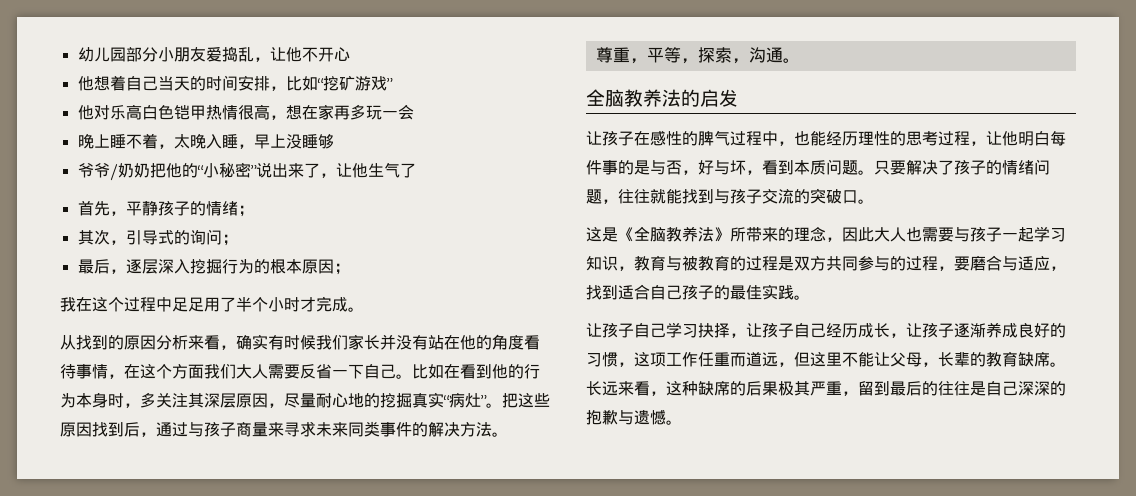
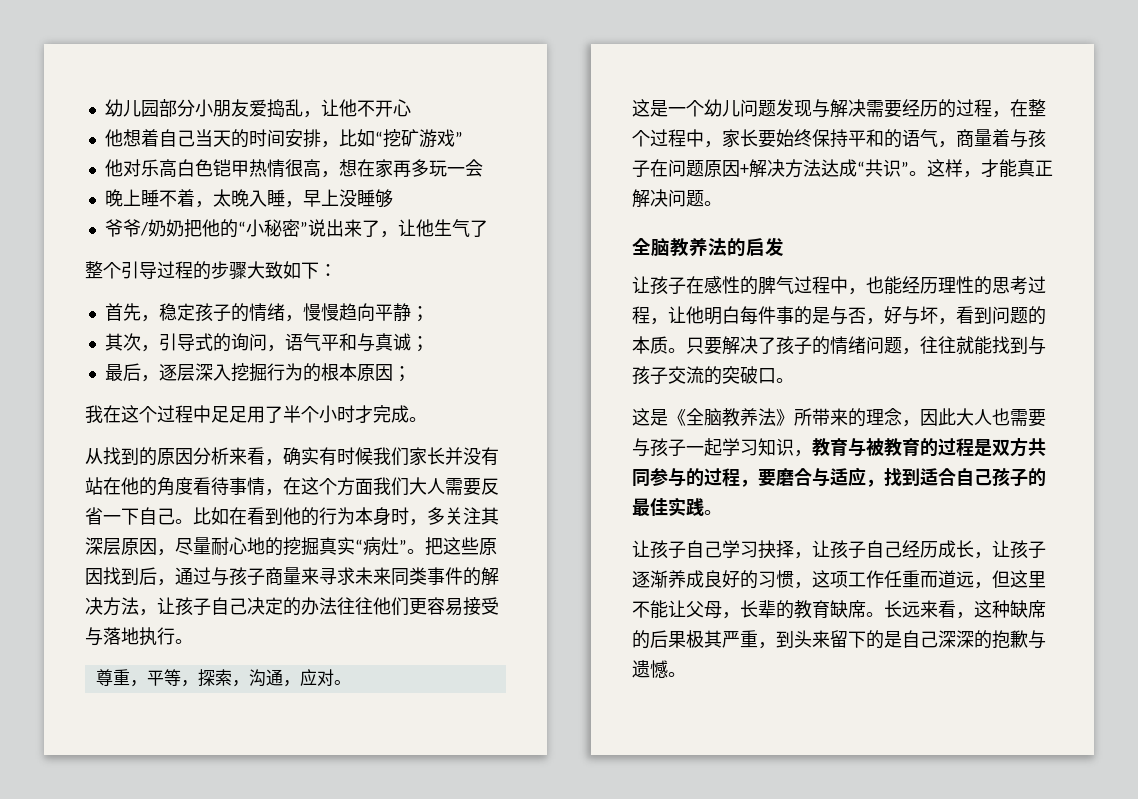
+ 整个引导过程的步骤大致如下：
- 首先，平静孩子的情绪；
+ 首先，稳定孩子的情绪，慢慢趋向平静；
- 其次，引导式的询问；
+ 其次，引导式的询问，语气平和与真诚；
- 把这些原因找到后，通过与孩子商量来寻求未来同类事件的解决方法。
+ 把这些原因找到后，通过与孩子商量来寻求未来同类事件的解决方法，让孩子自己决定的办法往往他们更容易接受与落地执行。
- 尊重，平等，探索，沟通。
+ 尊重，平等，探索，沟通，应对。
+ 这是一个幼儿问题发现与解决需要经历的过程，在整个过程中，家长要始终保持平和的语气，商量着与孩子在问题原因+解决方法达成“共识”。这样，才能真正解决问题。
- 让孩子在感性的脾气过程中，也能经历理性的思考过程，让他明白每件事的是与否，好与坏，看到本质问题。
+ 让孩子在感性的脾气过程中，也能经历理性的思考过程，让他明白每件事的是与否，好与坏，看到问题的本质。
- 长远来看，这种缺席的后果极其严重，留到最后的往往是自己深深的抱歉与遗憾。
+ 长远来看，这种缺席的后果极其严重，到头来留下的是自己深深的抱歉与遗憾。

